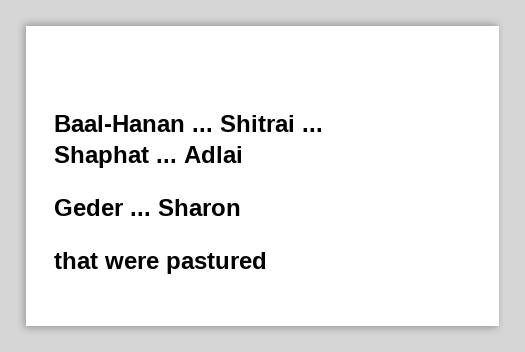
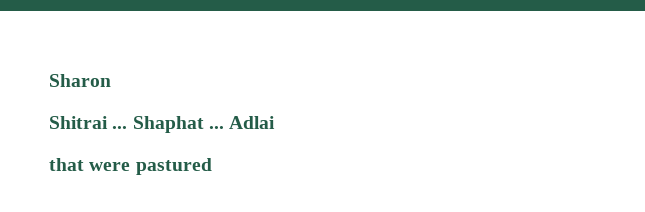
- Baal-Hanan ... Shitrai ...
+ Sharon
+ Shitrai ...
- Geder ... Sharon

